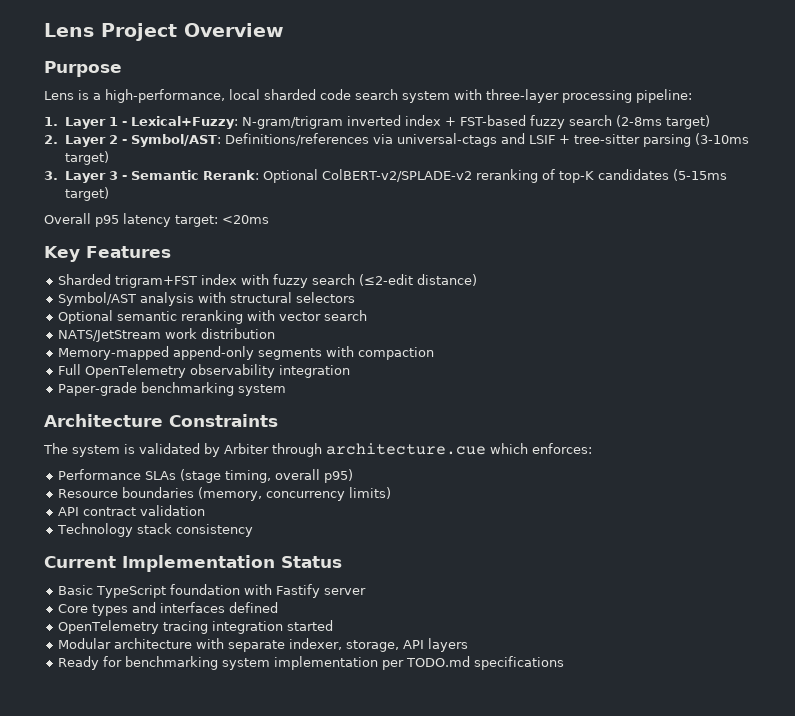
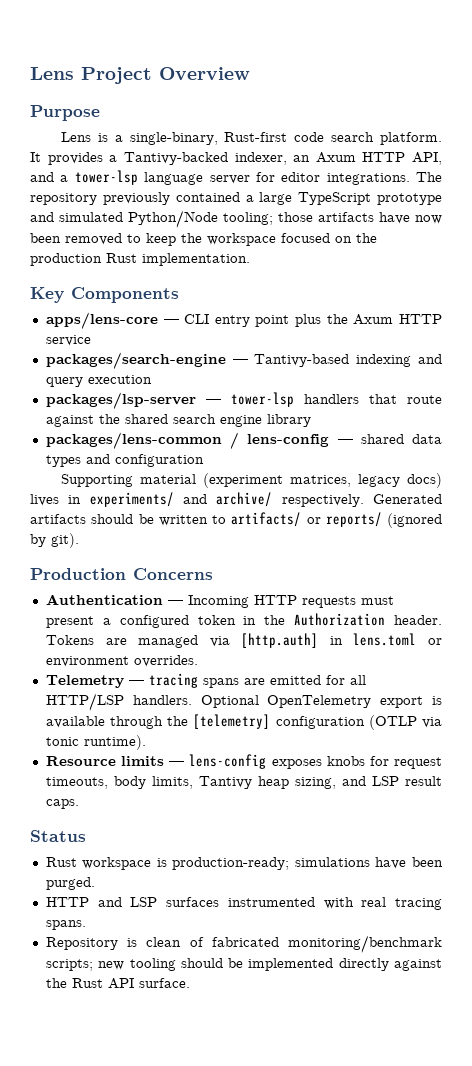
- Lens is a high-performance, local sharded code search system with three-layer processing pipeline:
- 1. Layer 1 - Lexical+Fuzzy: N-gram/trigram inverted index + FST-based fuzzy search (2-8ms target)
- 2. Layer 2 - Symbol/AST: Definitions/references via universal-ctags and LSIF + tree-sitter parsing (3-10ms target)
- 3. Layer 3 - Semantic Rerank: Optional ColBERT-v2/SPLADE-v2 reranking of top-K candidates (5-15ms target)
- Overall p95 latency target: <20ms
- Key Features
- Sharded trigram+FST index with fuzzy search (≤2-edit distance)
- Symbol/AST analysis with structural selectors
- Optional semantic reranking with vector search
- NATS/JetStream work distribution
- Memory-mapped append-only segments with compaction
- Full OpenTelemetry observability integration
- Paper-grade benchmarking system
- Architecture Constraints
- The system is validated by Arbiter through architecture.cue which enforces:
- Performance SLAs (stage timing, overall p95)
- Resource boundaries (memory, concurrency limits)
- API contract validation
- Technology stack consistency
- Current Implementation Status
- Basic TypeScript foundation with Fastify server
- Core types and interfaces defined
- OpenTelemetry tracing integration started
- Modular architecture with separate indexer, storage, API layers
- Ready for benchmarking system implementation per TODO.md specifications
+ Lens is a single-binary, Rust-first code search platform. It provides a Tantivy-backed indexer, an Axum HTTP API, and a tower-lsp language server for editor integrations. The repository previously contained a large TypeScript prototype and simulated Python/Node tooling; those artifacts have now been removed to keep the workspace focused on the production Rust implementation.
+ Key Components
+ apps/lens-core — CLI entry point plus the Axum HTTP service
+ packages/search-engine — Tantivy-based indexing and query execution
+ packages/lsp-server — tower-lsp handlers that route against the shared search engine library
+ packages/lens-common / lens-config — shared data types and configuration
+ Supporting material (experiment matrices, legacy docs) lives in experiments/ and archive/ respectively. Generated artifacts should be written to artifacts/ or reports/ (ignored by git).
+ Production Concerns
+ Authentication — Incoming HTTP requests must present a configured token in the Authorization header. Tokens are managed via [http.auth] in lens.toml or environment overrides.
+ Telemetry — tracing spans are emitted for all HTTP/LSP handlers. Optional OpenTelemetry export is available through the [telemetry] configuration (OTLP via tonic runtime).
+ Resource limits — lens-config exposes knobs for request timeouts, body limits, Tantivy heap sizing, and LSP result caps.
+ Status
+ Rust workspace is production-ready; simulations have been purged.
+ HTTP and LSP surfaces instrumented with real tracing spans.
+ Repository is clean of fabricated monitoring/benchmark scripts; new tooling should be implemented directly against the Rust API surface.

